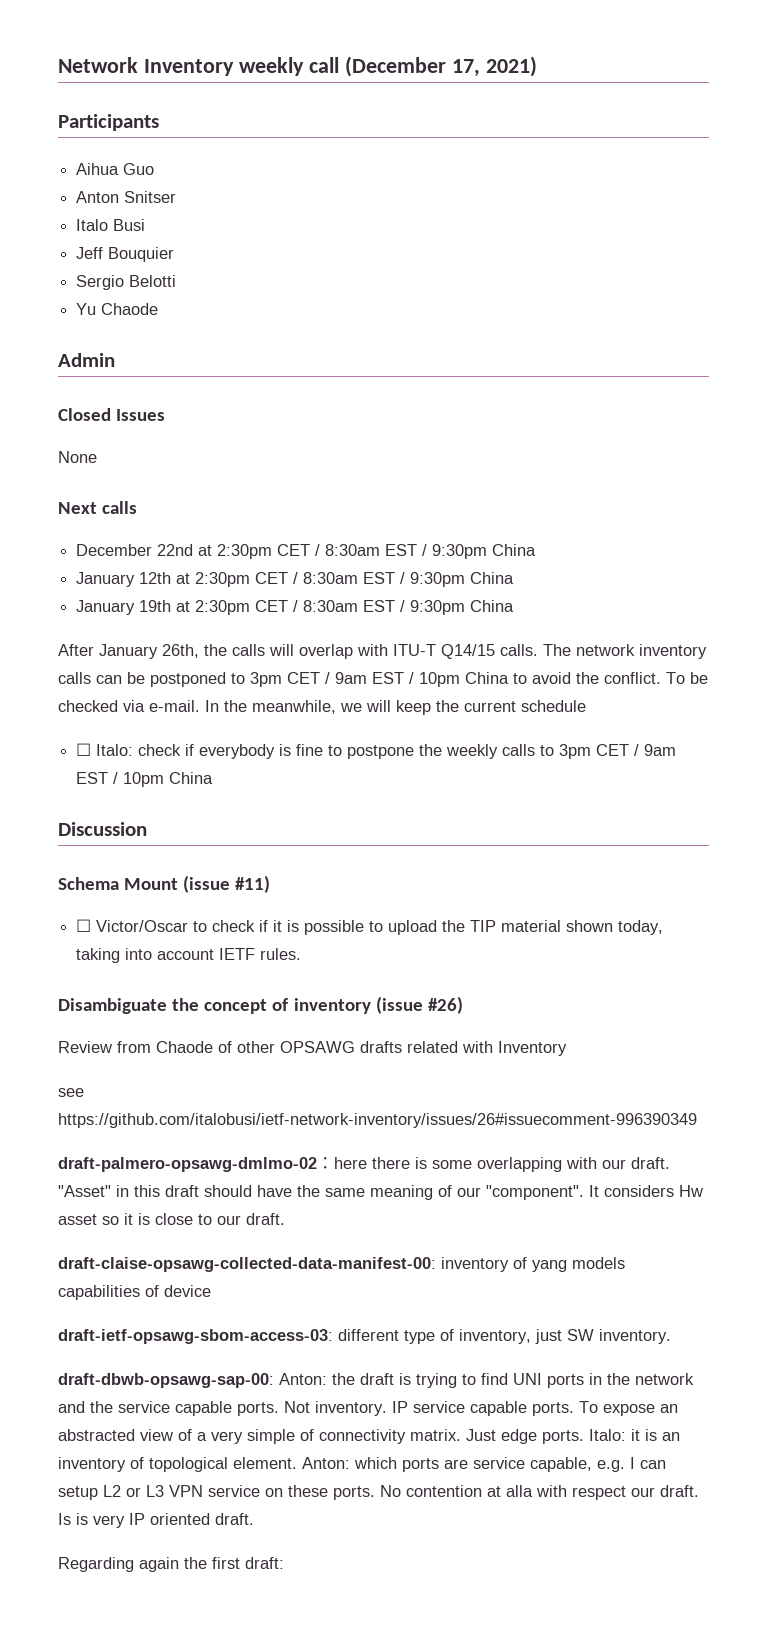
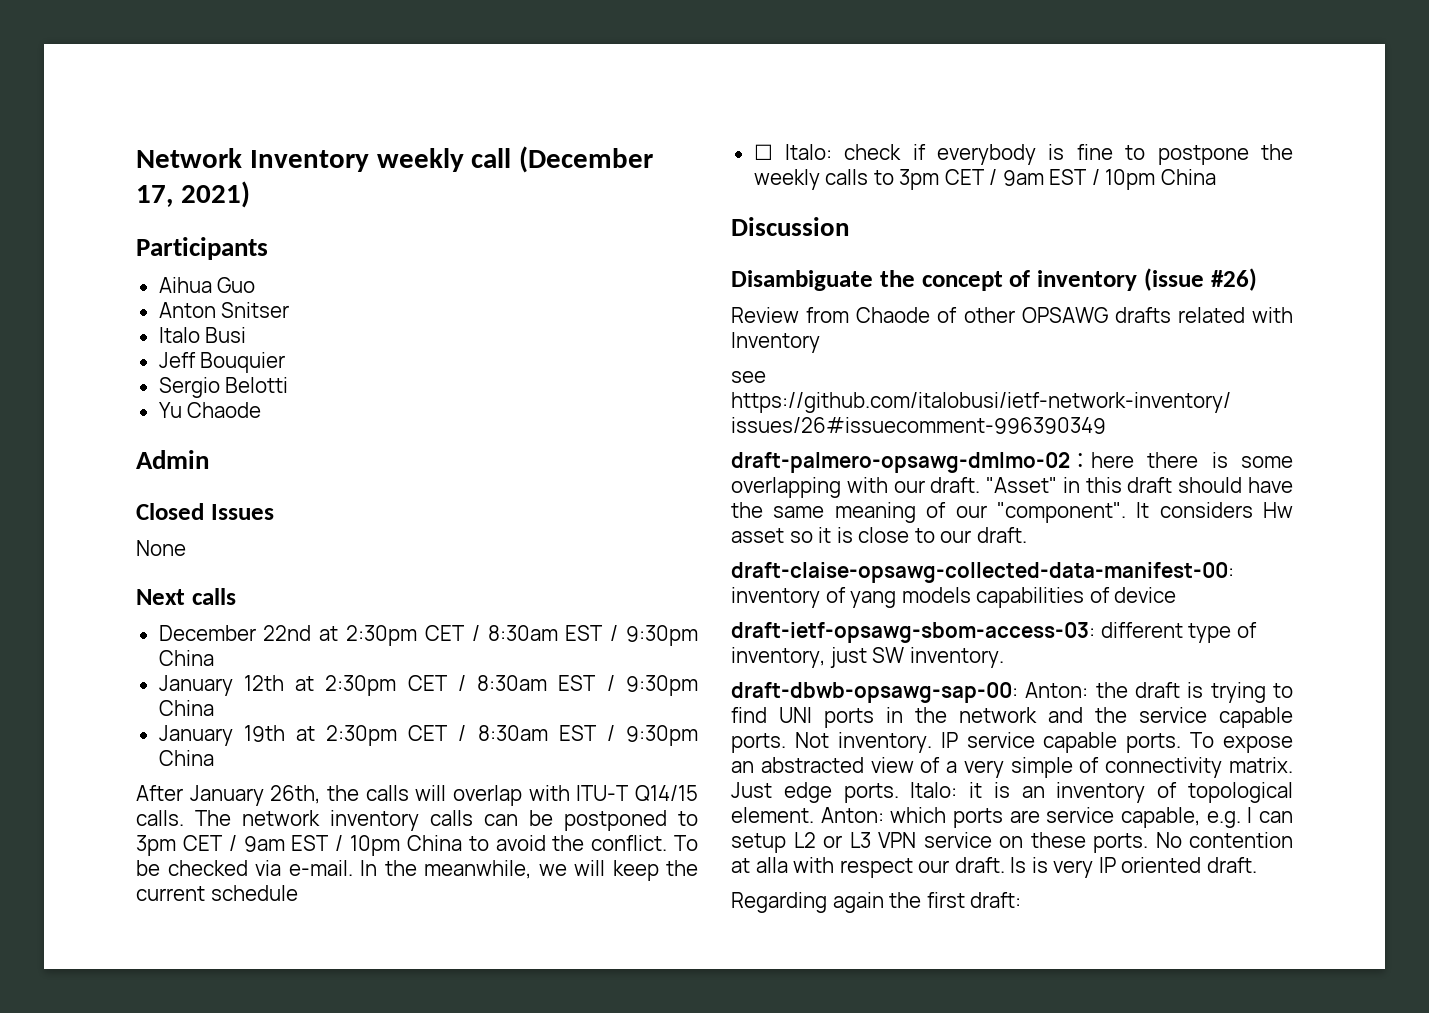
- Schema Mount (issue #11)
- ☐ Victor/Oscar to check if it is possible to upload the TIP material shown today, taking into account IETF rules.

